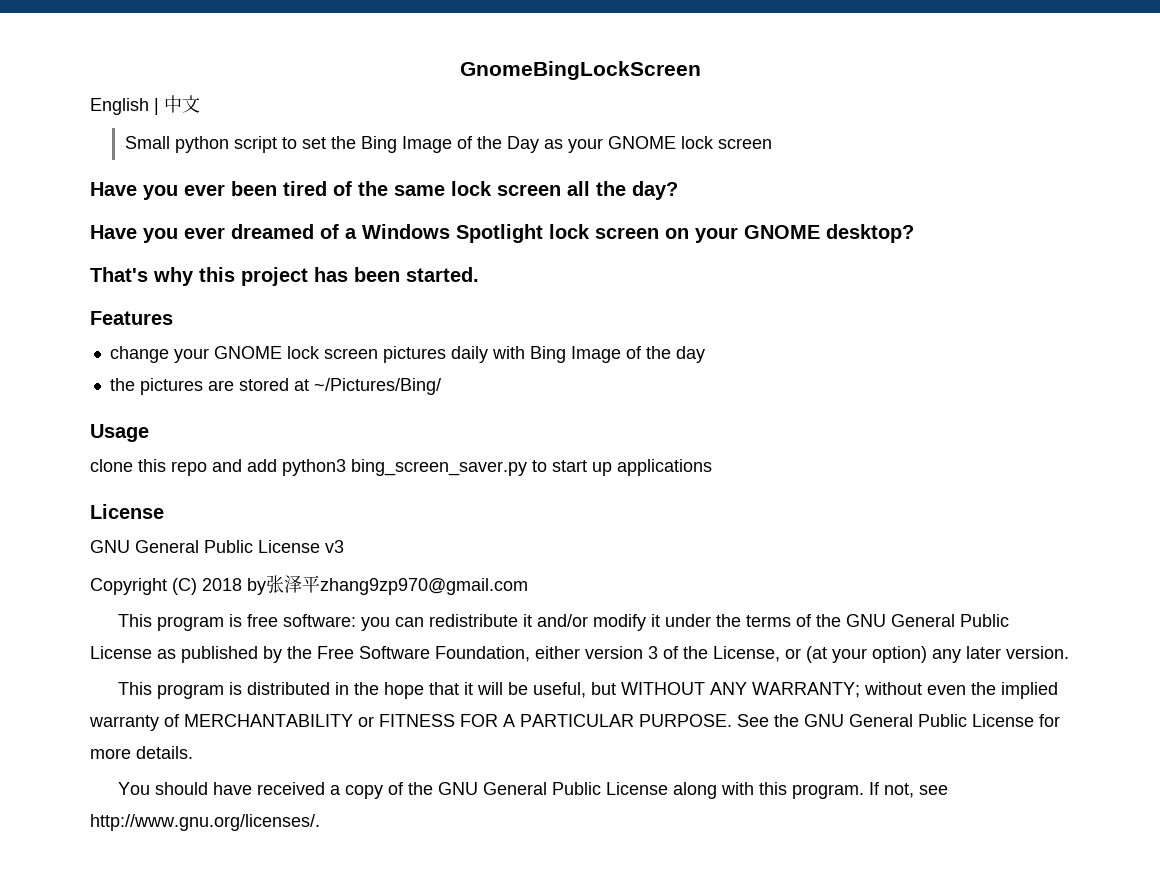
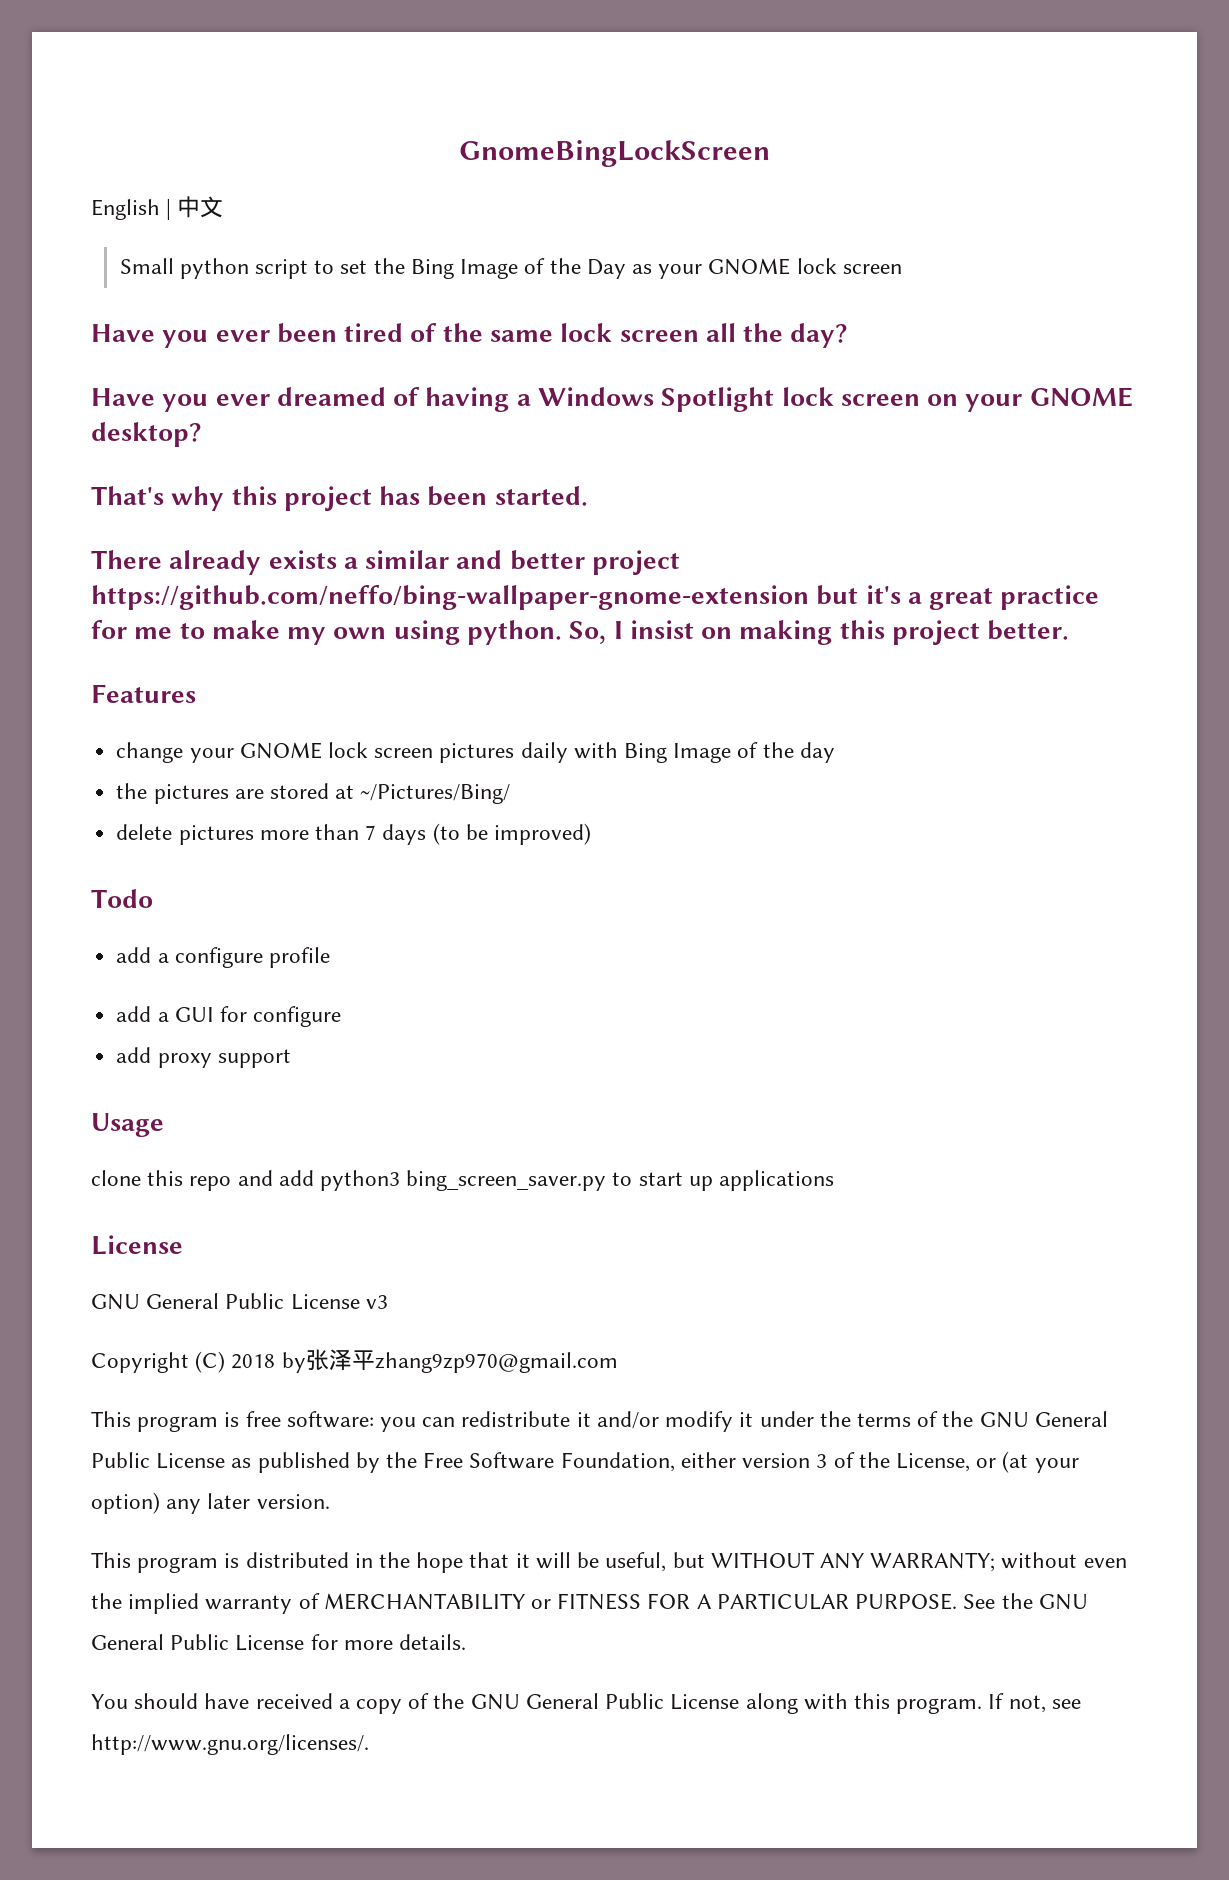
- Have you ever dreamed of a Windows Spotlight lock screen on your GNOME desktop?
+ Have you ever dreamed of having a Windows Spotlight lock screen on your GNOME desktop?
+ There already exists a similar and better project https://github.com/neffo/bing-wallpaper-gnome-extension but it's a great practice for me to make my own using python. So, I insist on making this project better.
+ delete pictures more than 7 days (to be improved)
+ Todo
+ add a configure profile
+ add a GUI for configure
+ add proxy support

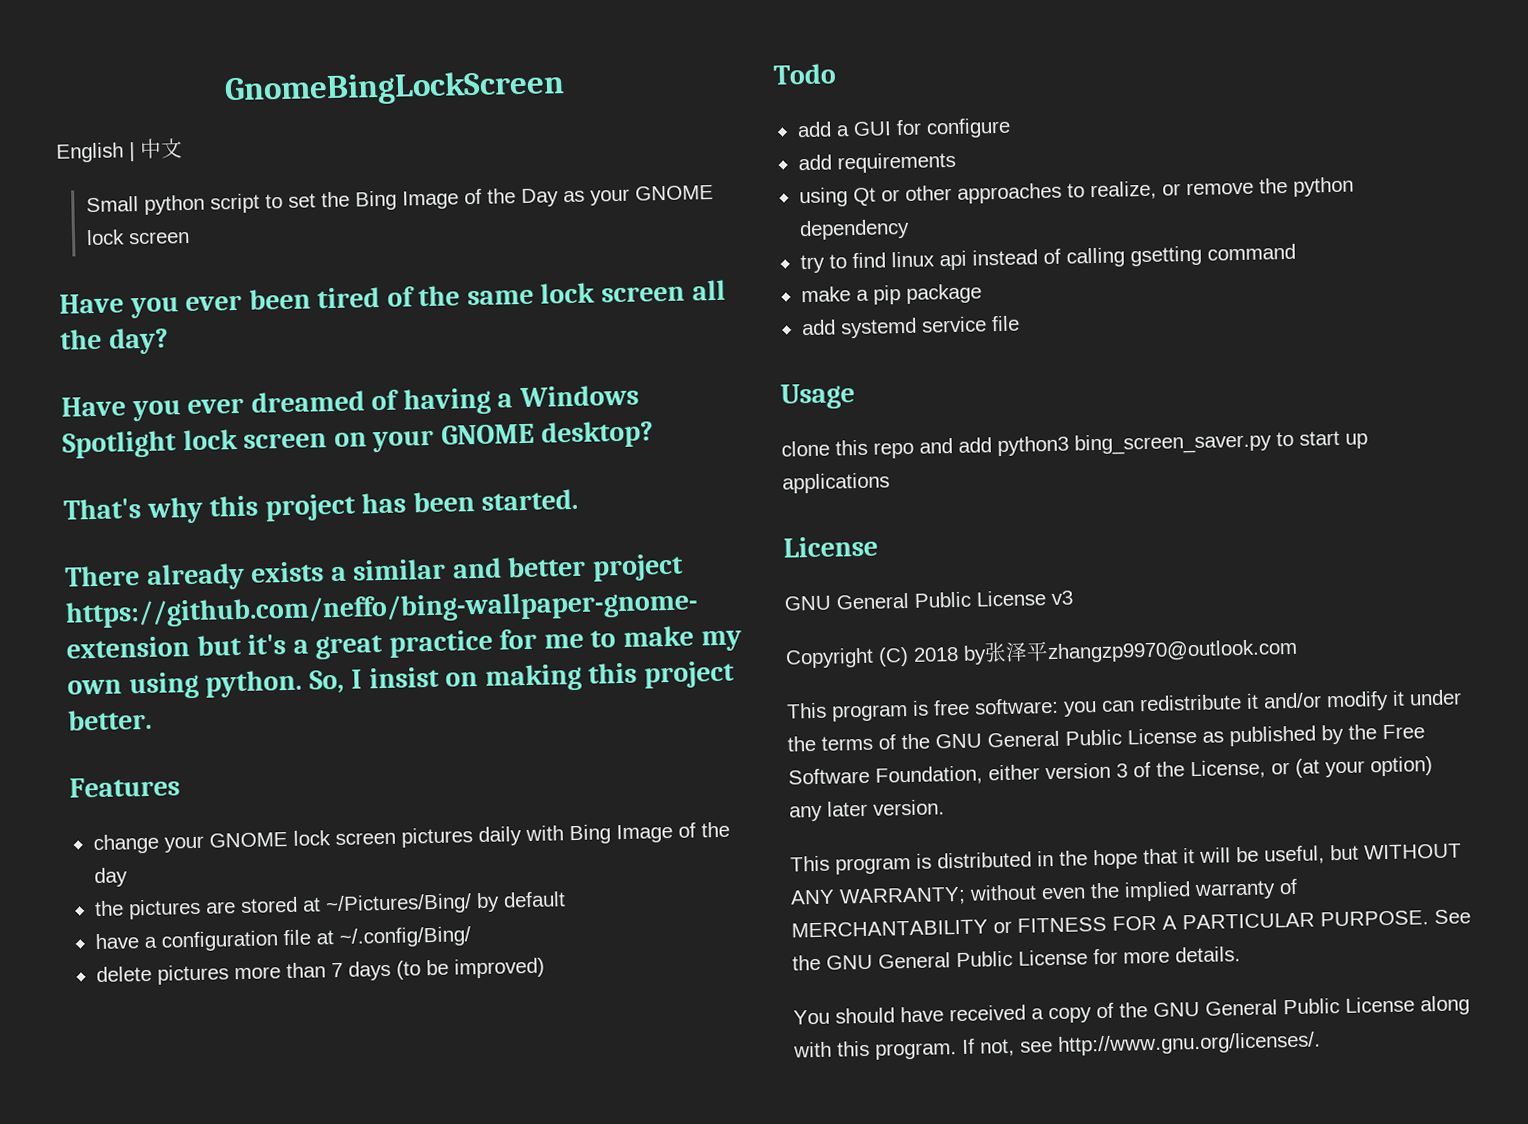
- the pictures are stored at ~/Pictures/Bing/
+ the pictures are stored at ~/Pictures/Bing/ by default
+ have a configuration file at ~/.config/Bing/
- add a configure profile
- add proxy support
+ add requirements
+ using Qt or other approaches to realize, or remove the python dependency
+ try to find linux api instead of calling gsetting command
+ make a pip package
+ add systemd service file
- Copyright (C) 2018 by张泽平zhang9zp970@gmail.com
+ Copyright (C) 2018 by张泽平zhangzp9970@outlook.com

